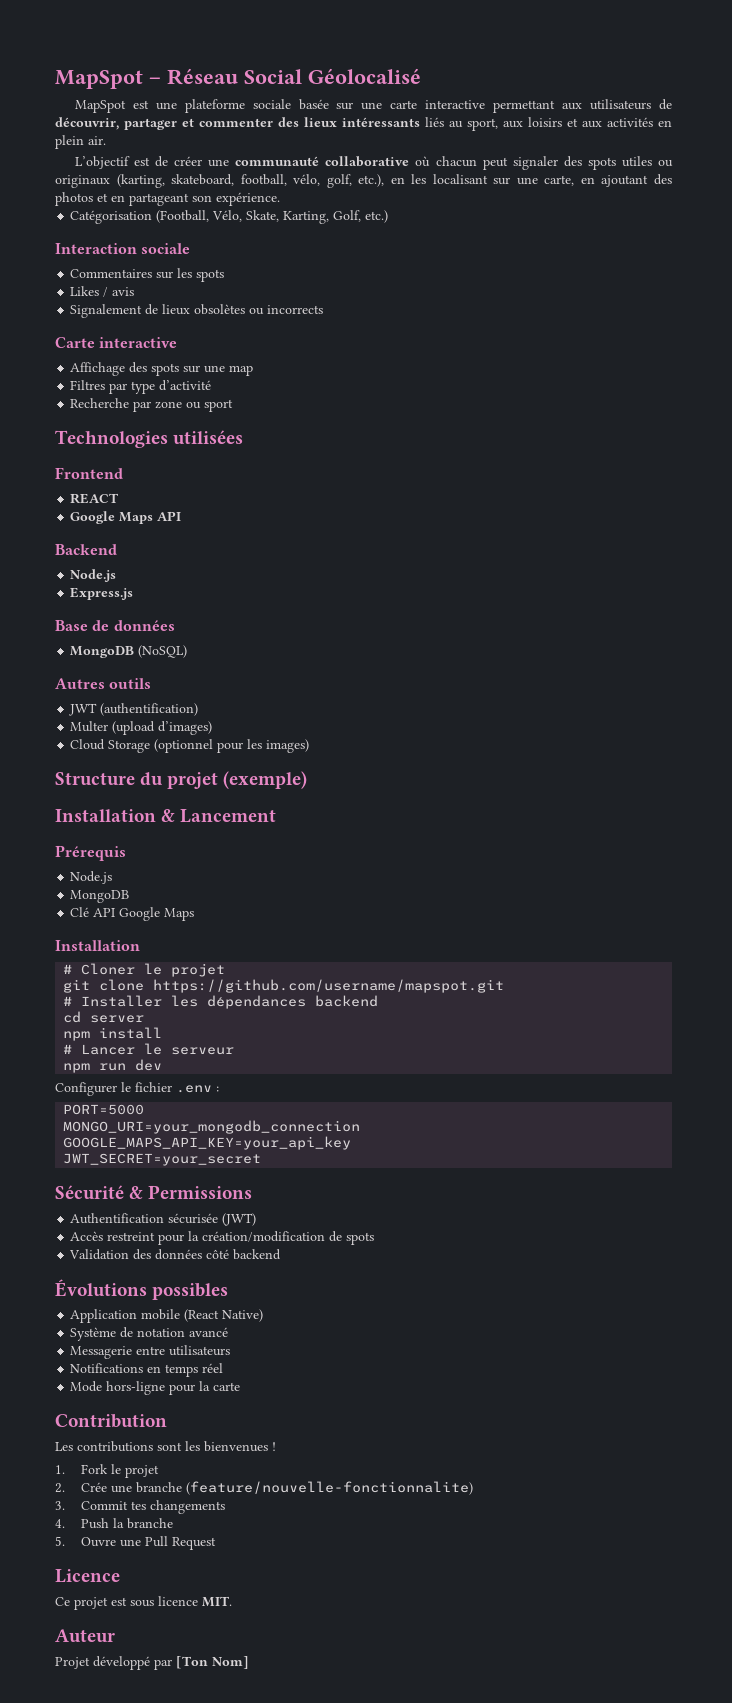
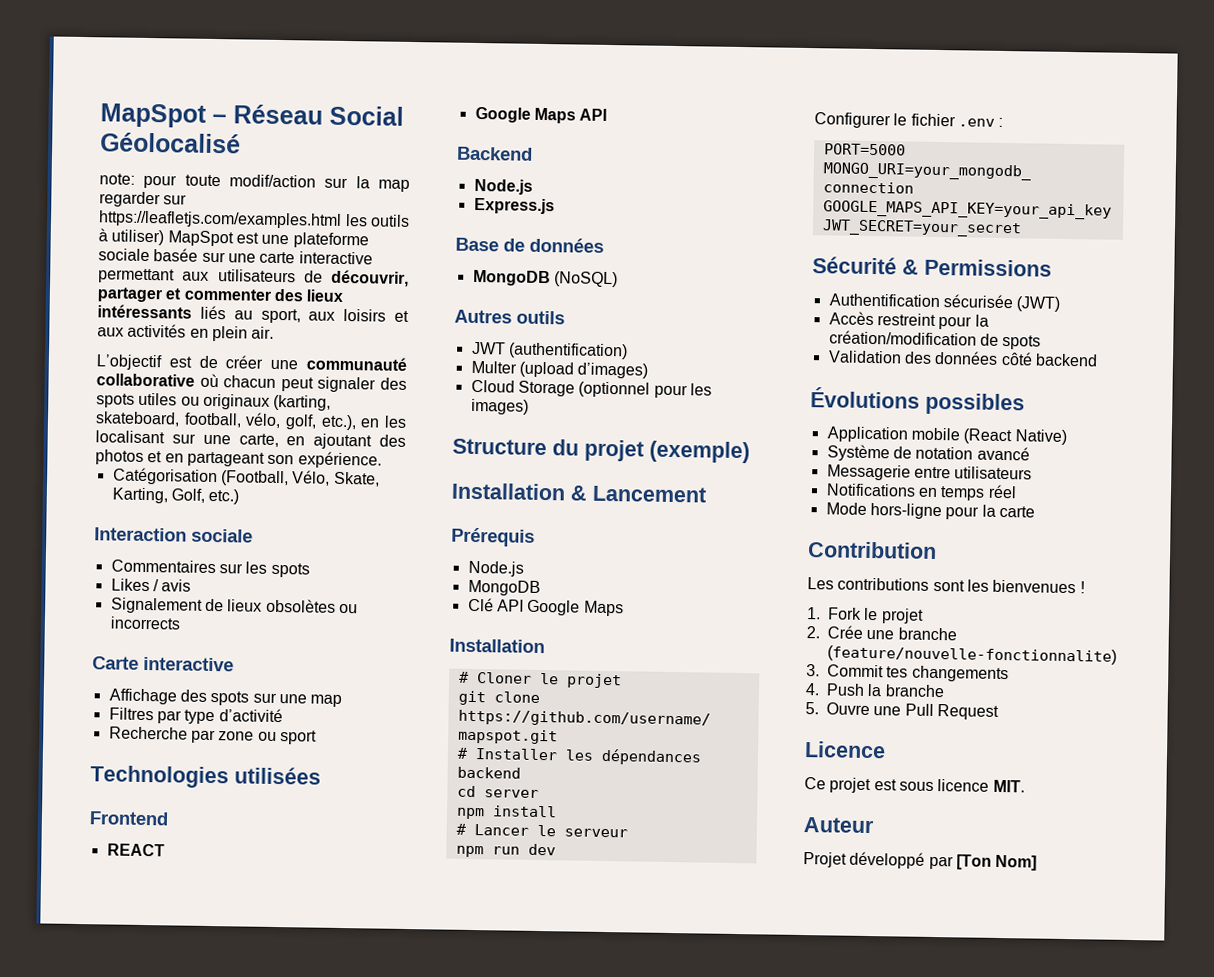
- MapSpot est une plateforme sociale basée sur une carte interactive permettant aux utilisateurs de découvrir, partager et commenter des lieux intéressants liés au sport, aux loisirs et aux activités en plein air.
+ note: pour toute modif/action sur la map regarder sur https://leafletjs.com/examples.html les outils à utiliser) MapSpot est une plateforme sociale basée sur une carte interactive permettant aux utilisateurs de découvrir, partager et commenter des lieux intéressants liés au sport, aux loisirs et aux activités en plein air.

